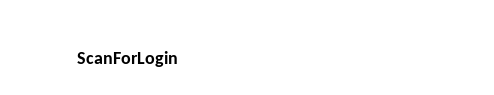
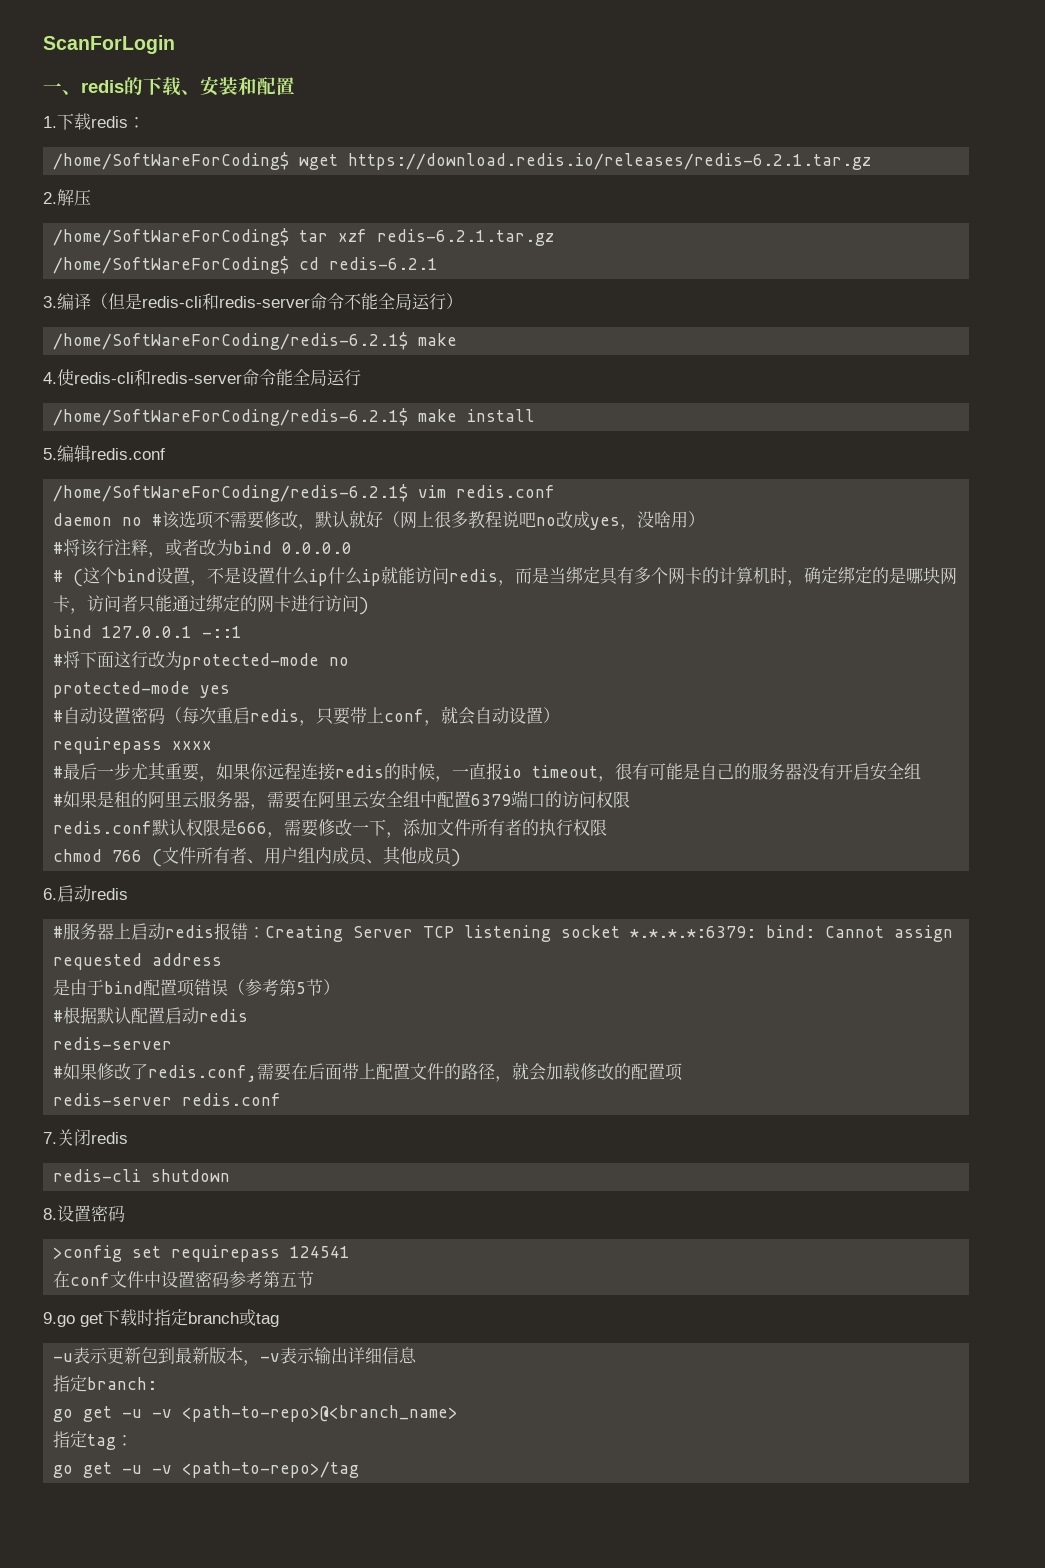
+ 一、redis的下载、安装和配置
+ 1.下载redis：
+ /home/SoftWareForCoding$ wget https://download.redis.io/releases/redis-6.2.1.tar.gz
+ 2.解压
+ /home/SoftWareForCoding$ tar xzf redis-6.2.1.tar.gz
+ /home/SoftWareForCoding$ cd redis-6.2.1
+ 3.编译（但是redis-cli和redis-server命令不能全局运行）
+ /home/SoftWareForCoding/redis-6.2.1$ make
+ 4.使redis-cli和redis-server命令能全局运行
+ /home/SoftWareForCoding/redis-6.2.1$ make install
+ 5.编辑redis.conf
+ /home/SoftWareForCoding/redis-6.2.1$ vim redis.conf
+ daemon no #该选项不需要修改，默认就好（网上很多教程说吧no改成yes，没啥用）
+ #将该行注释，或者改为bind 0.0.0.0
+ # (这个bind设置，不是设置什么ip什么ip就能访问redis，而是当绑定具有多个网卡的计算机时，确定绑定的是哪块网卡，访问者只能通过绑定的网卡进行访问)
+ bind 127.0.0.1 -::1
+ #将下面这行改为protected-mode no
+ protected-mode yes
+ #自动设置密码（每次重启redis，只要带上conf，就会自动设置）
+ requirepass xxxx
+ #最后一步尤其重要，如果你远程连接redis的时候，一直报io timeout，很有可能是自己的服务器没有开启安全组
+ #如果是租的阿里云服务器，需要在阿里云安全组中配置6379端口的访问权限
+ redis.conf默认权限是666，需要修改一下，添加文件所有者的执行权限
+ chmod 766 (文件所有者、用户组内成员、其他成员)
+ 6.启动redis
+ #服务器上启动redis报错：Creating Server TCP listening socket *.*.*.*:6379: bind: Cannot assign requested address
+ 是由于bind配置项错误（参考第5节）
+ #根据默认配置启动redis
+ redis-server
+ #如果修改了redis.conf,需要在后面带上配置文件的路径，就会加载修改的配置项
+ redis-server redis.conf
+ 7.关闭redis
+ redis-cli shutdown
+ 8.设置密码
+ >config set requirepass 124541
+ 在conf文件中设置密码参考第五节
+ 9.go get下载时指定branch或tag
+ -u表示更新包到最新版本，-v表示输出详细信息
+ 指定branch:
+ go get -u -v <path-to-repo>@<branch_name>
+ 指定tag：
+ go get -u -v <path-to-repo>/tag

